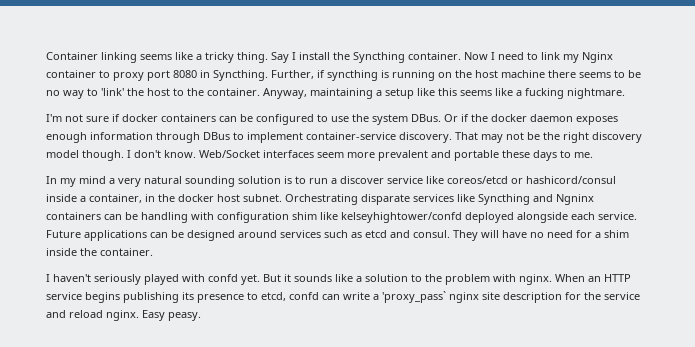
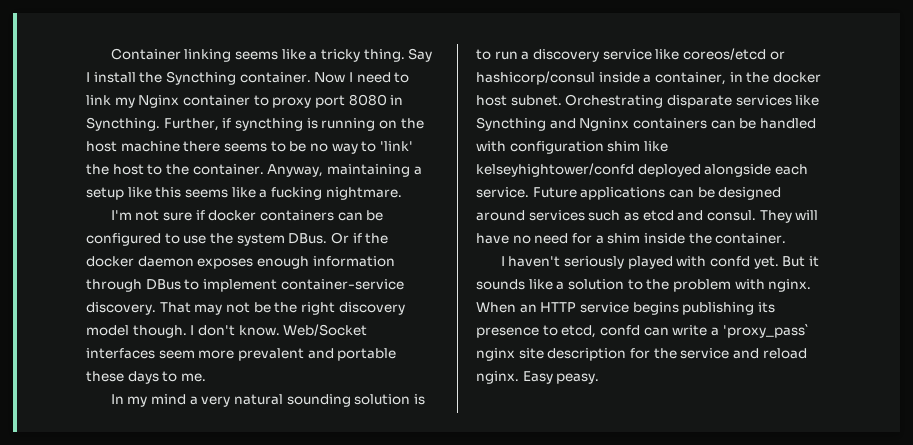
- In my mind a very natural sounding solution is to run a discover service like coreos/etcd or hashicord/consul inside a container, in the docker host subnet.
+ In my mind a very natural sounding solution is to run a discovery service like coreos/etcd or hashicorp/consul inside a container, in the docker host subnet.
- Orchestrating disparate services like Syncthing and Ngninx containers can be handling with configuration shim like kelseyhightower/confd deployed alongside each service.
+ Orchestrating disparate services like Syncthing and Ngninx containers can be handled with configuration shim like kelseyhightower/confd deployed alongside each service.

